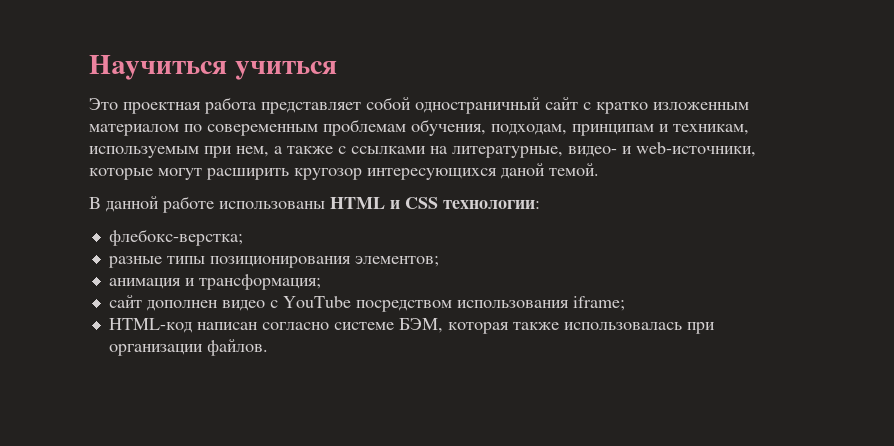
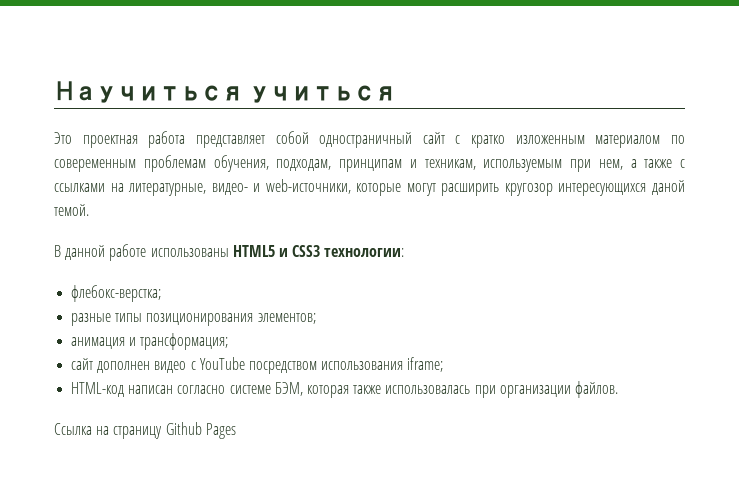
- В данной работе использованы HTML и CSS технологии:
+ В данной работе использованы HTML5 и CSS3 технологии:
+ Ссылка на страницу Github Pages

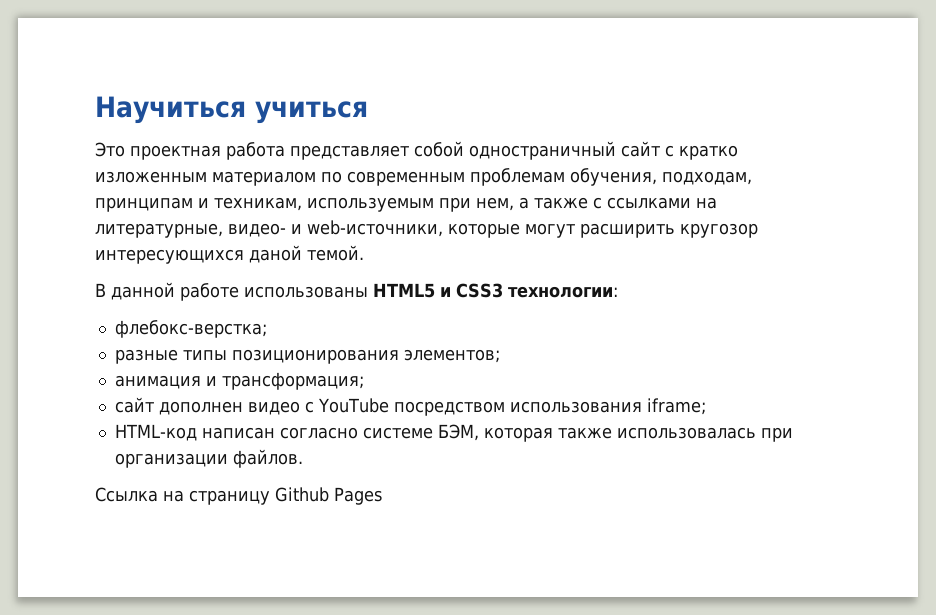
- Это проектная работа представляет собой одностраничный сайт с кратко изложенным материалом по совеременным проблемам обучения, подходам, принципам и техникам, используемым при нем, а также с ссылками на литературные, видео- и web-источники, которые могут расширить кругозор интересующихся даной темой.
+ Это проектная работа представляет собой одностраничный сайт с кратко изложенным материалом по современным проблемам обучения, подходам, принципам и техникам, используемым при нем, а также с ссылками на литературные, видео- и web-источники, которые могут расширить кругозор интересующихся даной темой.

